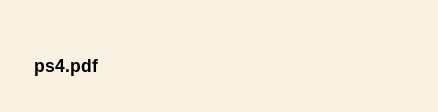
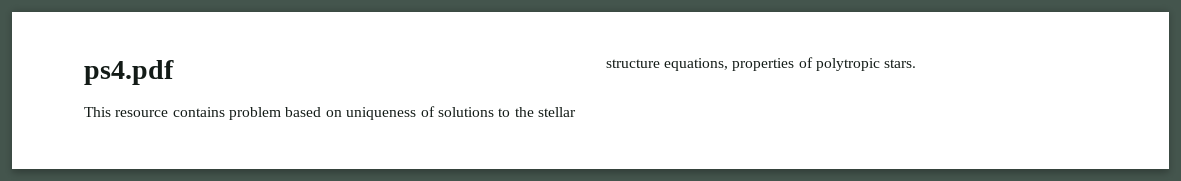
+ This resource contains problem based on uniqueness of solutions to the stellar structure equations, properties of polytropic stars.

